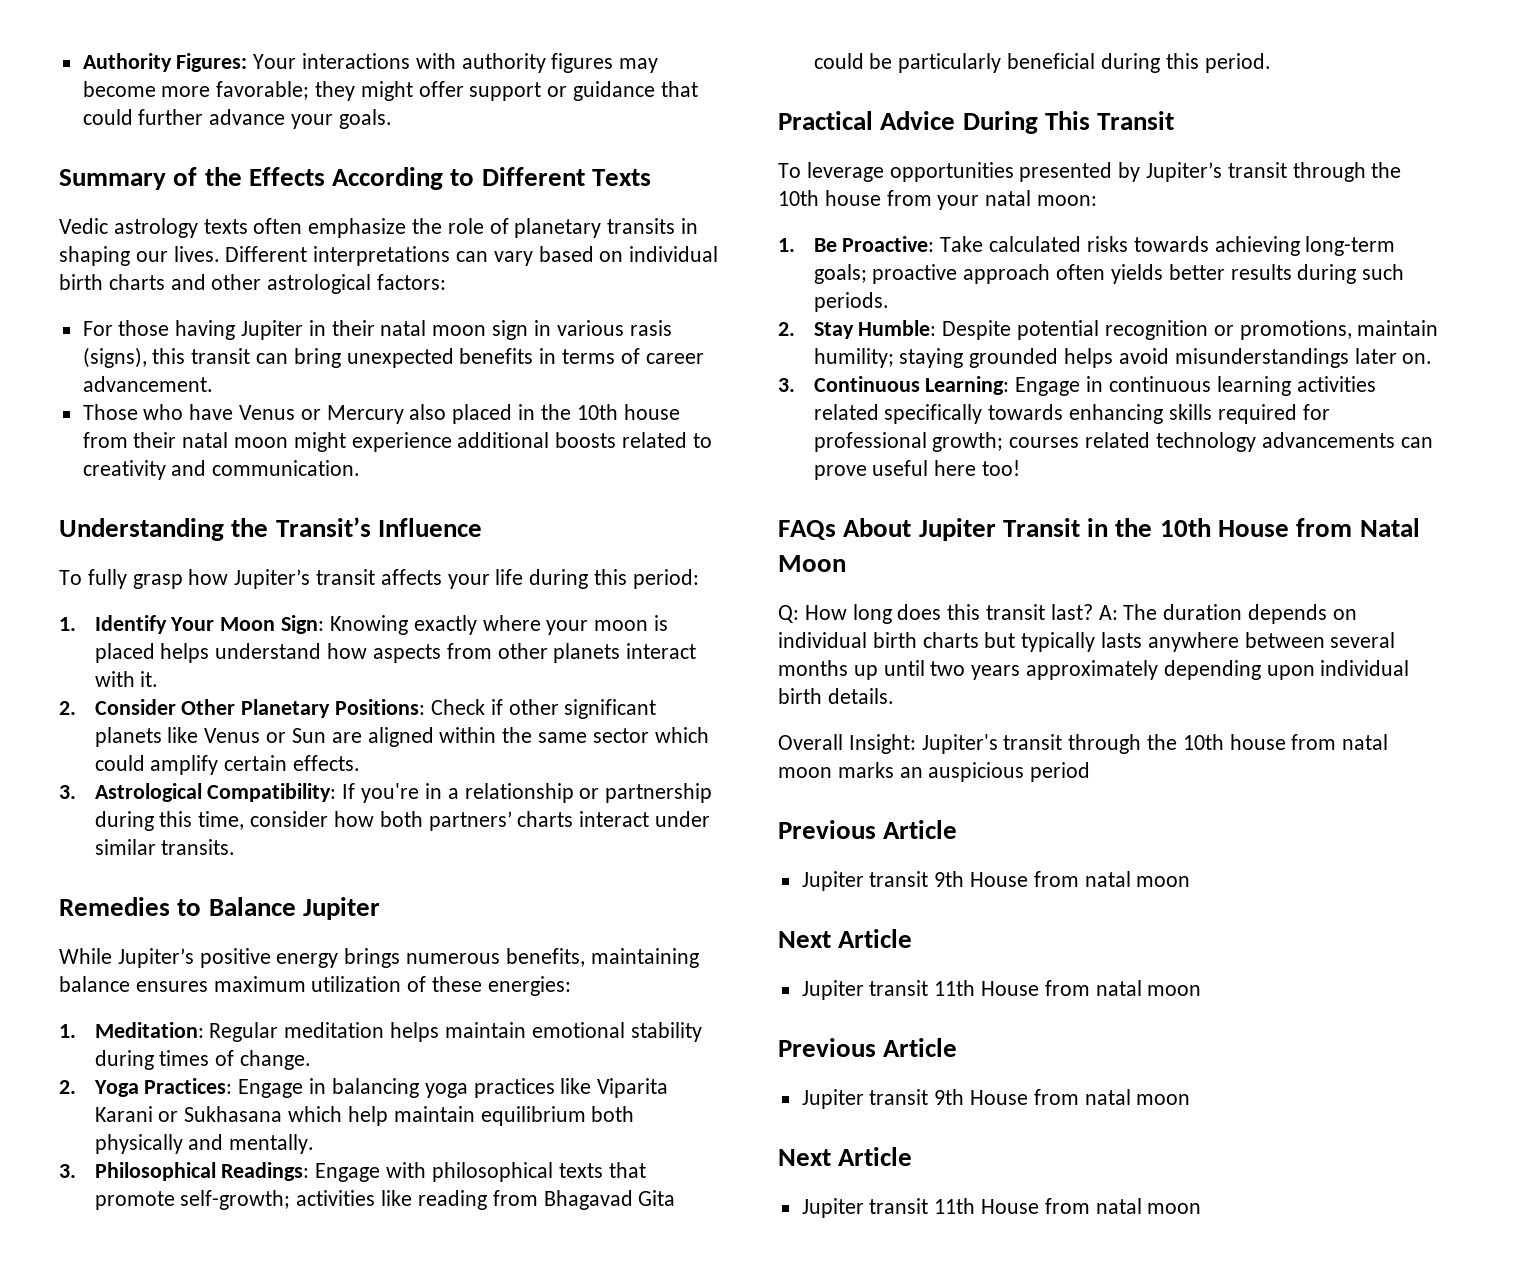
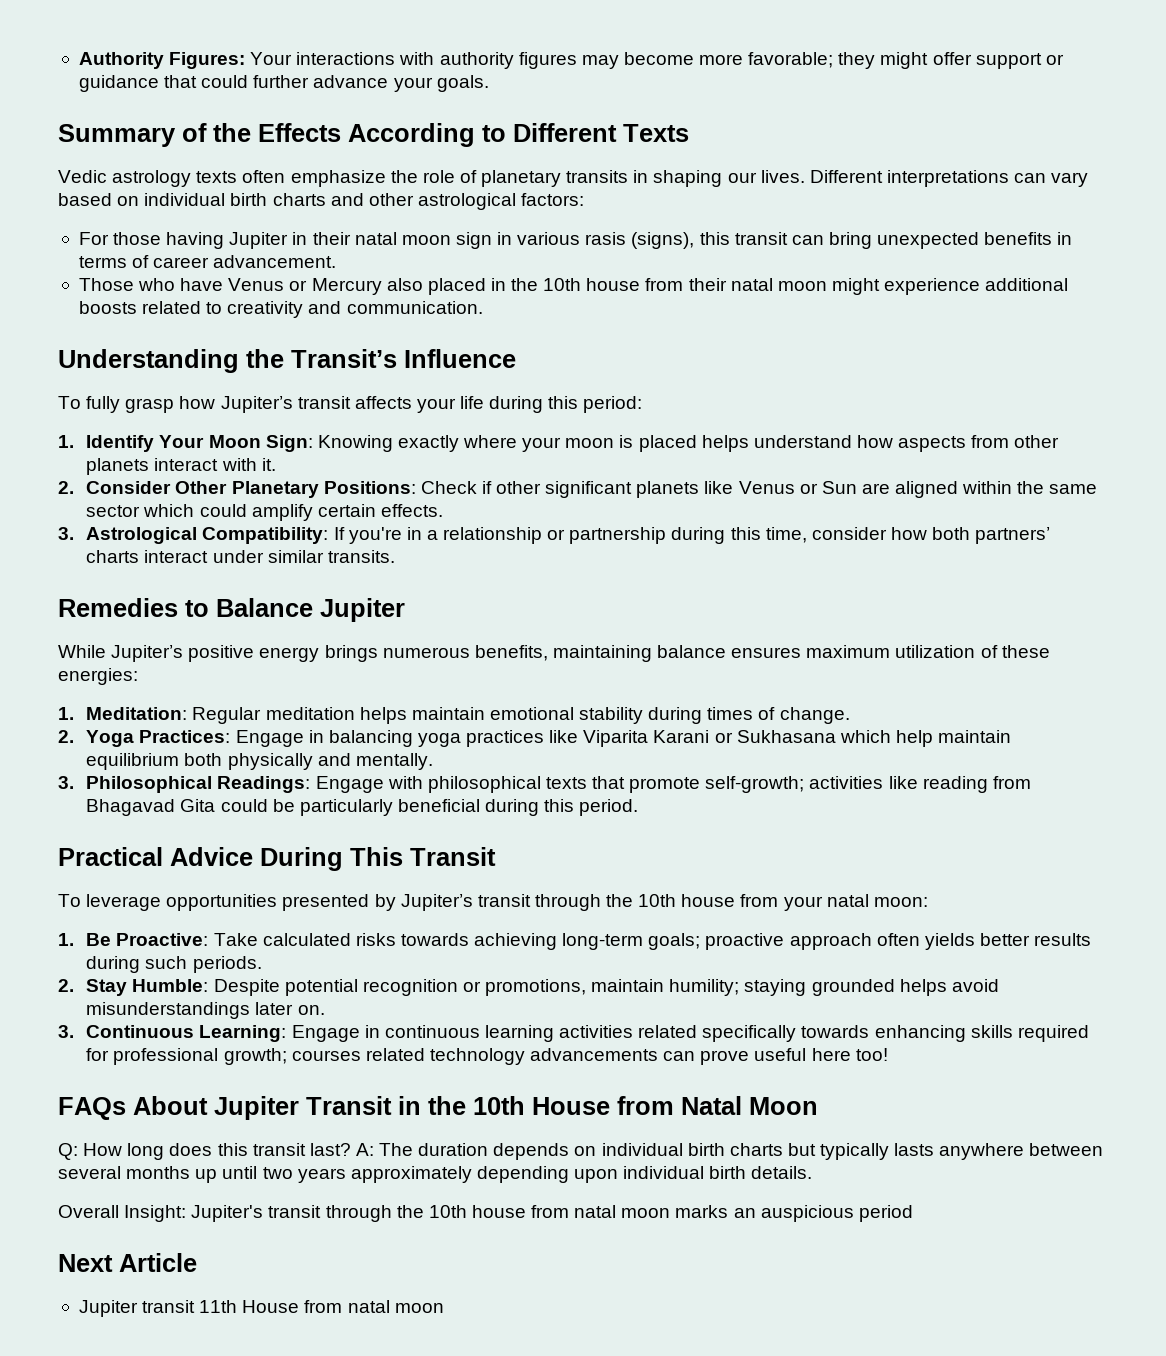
  Overall Insight: Jupiter's transit through the 10th house from natal moon marks an auspicious period
- Previous Article
- Jupiter transit 9th House from natal moon
- Next Article
- Jupiter transit 11th House from natal moon
- Previous Article
- Jupiter transit 9th House from natal moon

